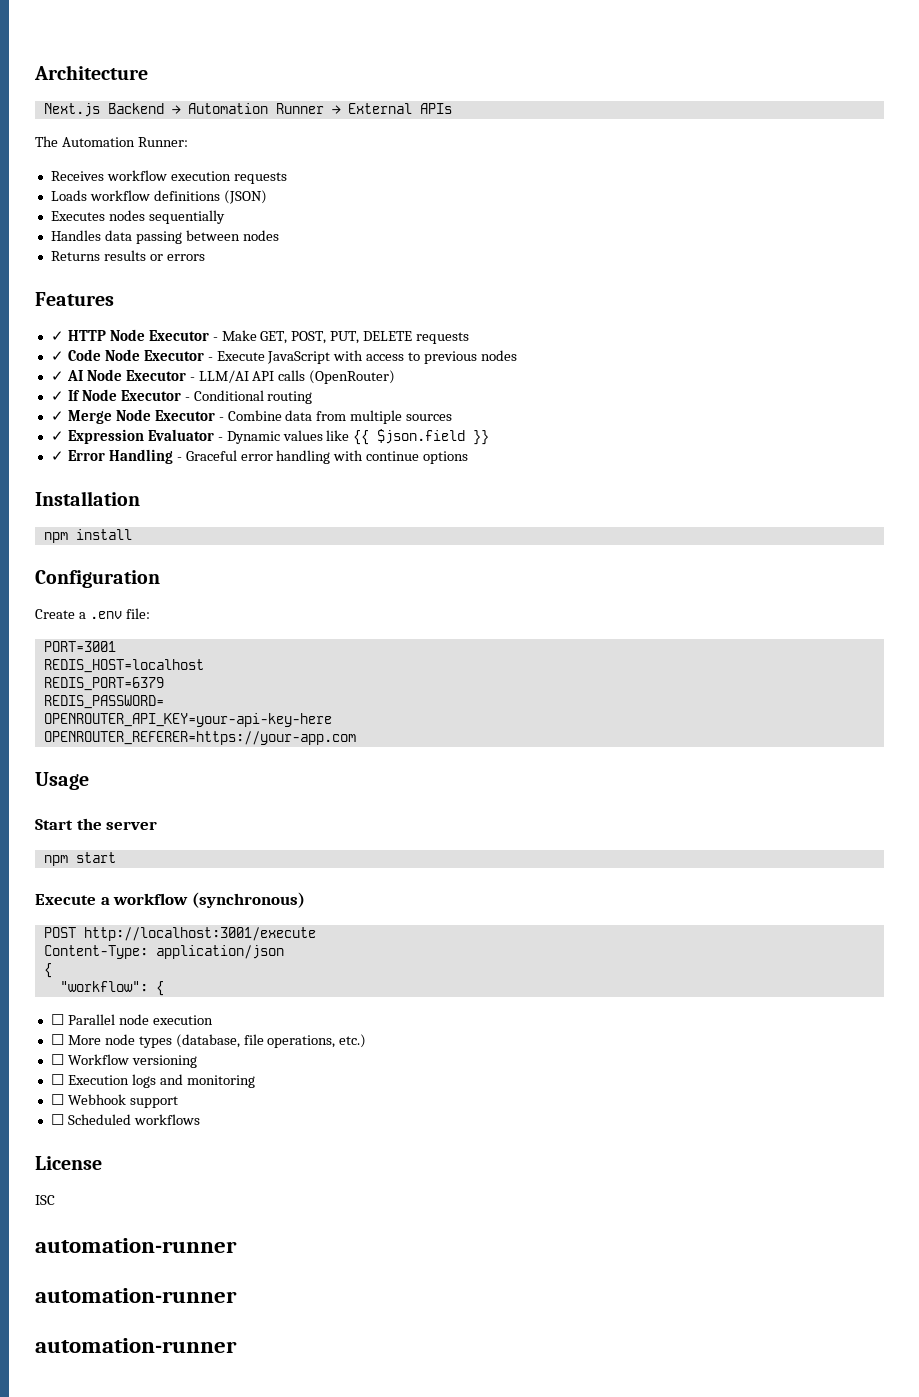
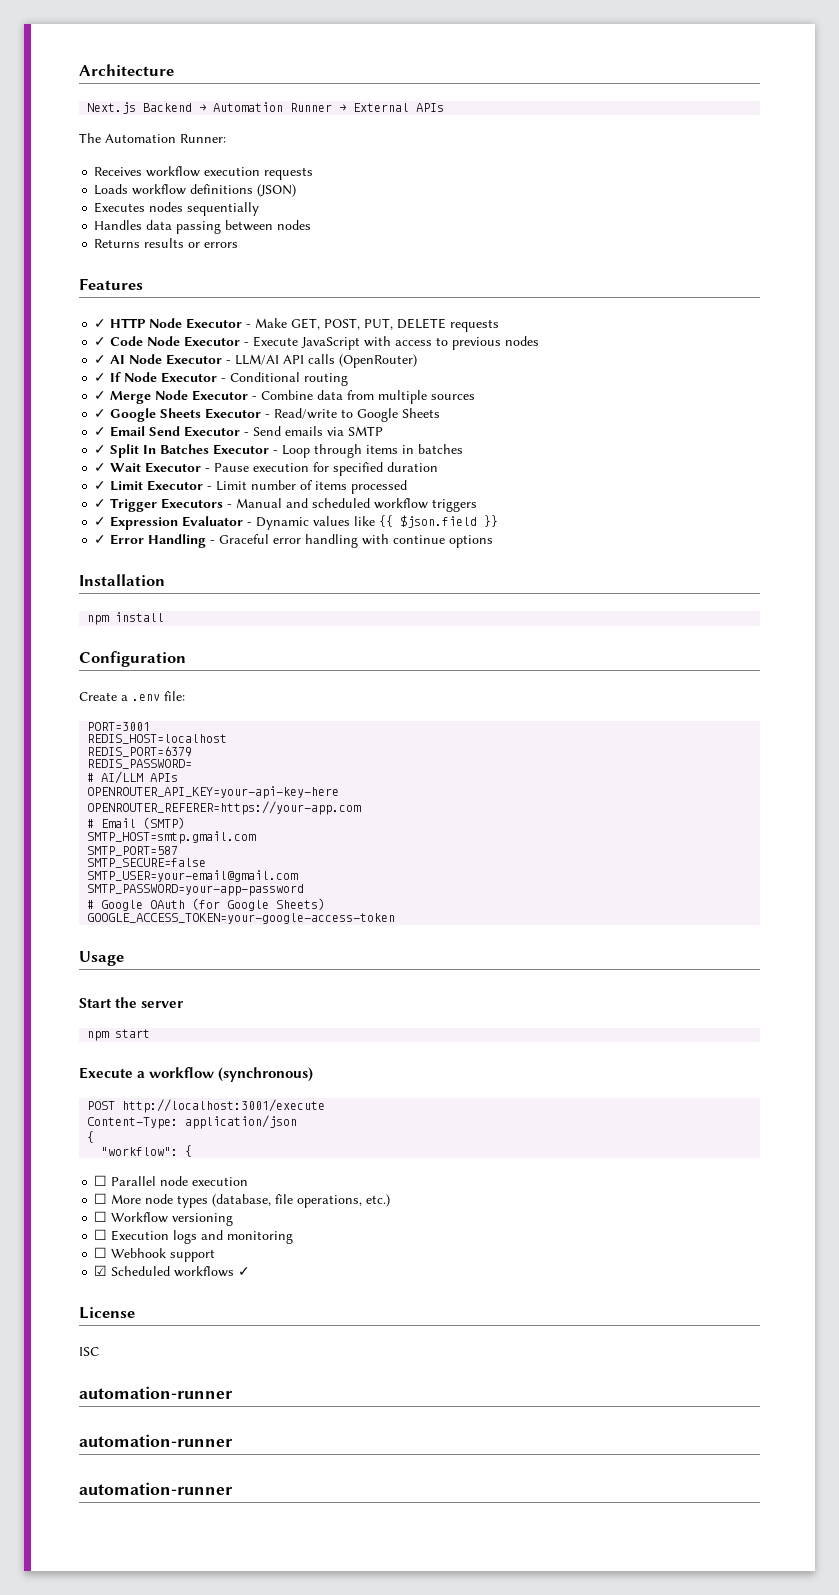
+ ✓ Google Sheets Executor - Read/write to Google Sheets
+ ✓ Email Send Executor - Send emails via SMTP
+ ✓ Split In Batches Executor - Loop through items in batches
+ ✓ Wait Executor - Pause execution for specified duration
+ ✓ Limit Executor - Limit number of items processed
+ ✓ Trigger Executors - Manual and scheduled workflow triggers
+ # AI/LLM APIs
+ # Email (SMTP)
+ SMTP_HOST=smtp.gmail.com
+ SMTP_PORT=587
+ SMTP_SECURE=false
+ SMTP_USER=your-email@gmail.com
+ SMTP_PASSWORD=your-app-password
+ # Google OAuth (for Google Sheets)
+ GOOGLE_ACCESS_TOKEN=your-google-access-token
- ☐ Scheduled workflows
+ ☑ Scheduled workflows ✓

